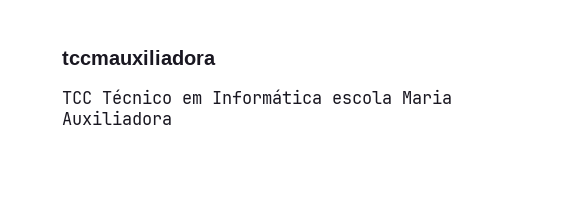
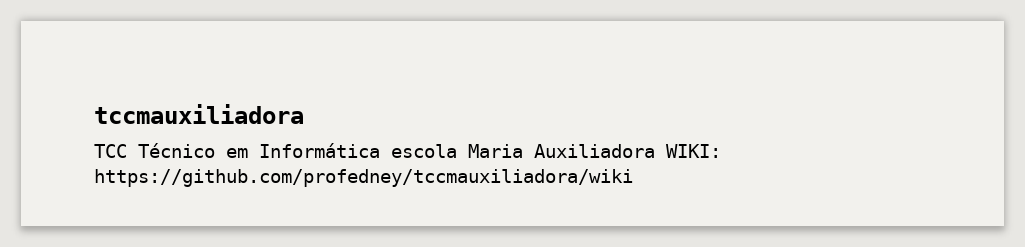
- TCC Técnico em Informática escola Maria Auxiliadora
+ TCC Técnico em Informática escola Maria Auxiliadora WIKI: https://github.com/profedney/tccmauxiliadora/wiki

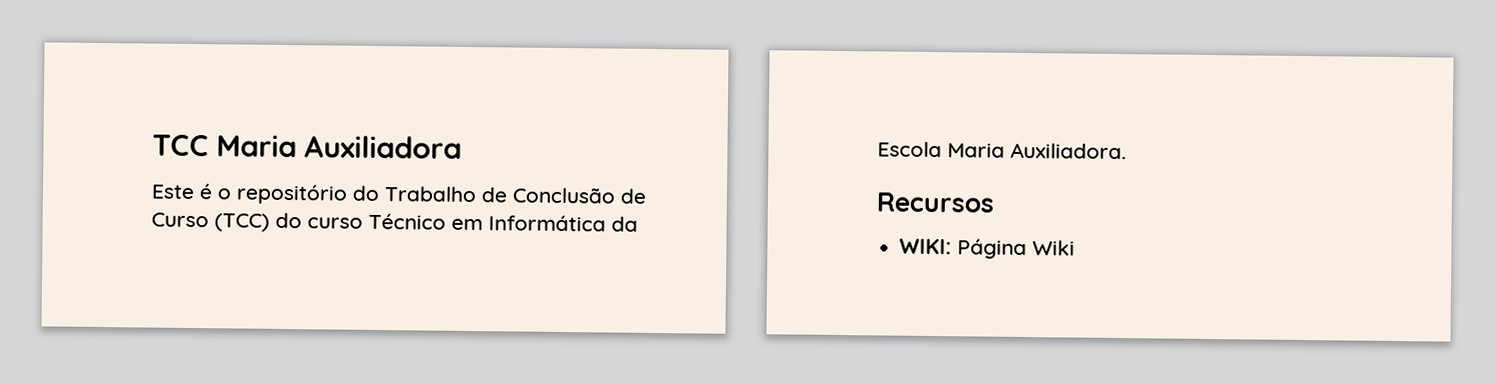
- tccmauxiliadora
- TCC Técnico em Informática escola Maria Auxiliadora WIKI: https://github.com/profedney/tccmauxiliadora/wiki
+ TCC Maria Auxiliadora
+ Este é o repositório do Trabalho de Conclusão de Curso (TCC) do curso Técnico em Informática da Escola Maria Auxiliadora.
+ Recursos
+ WIKI: Página Wiki

